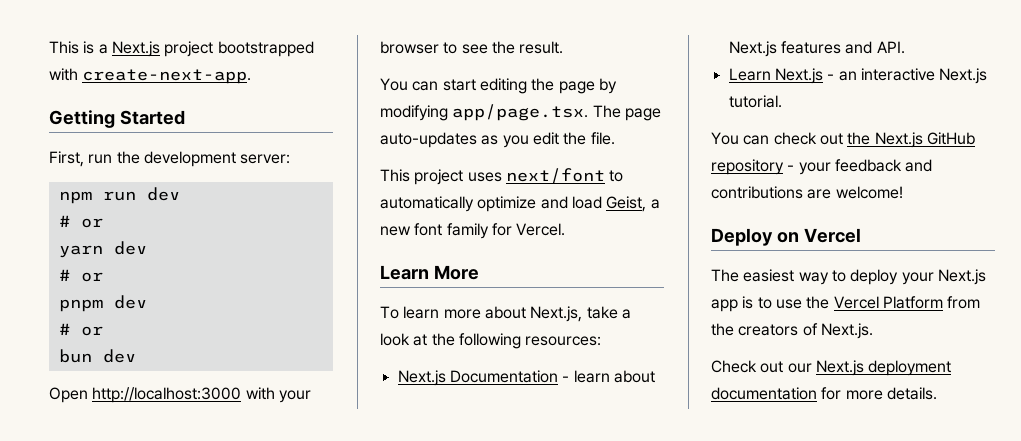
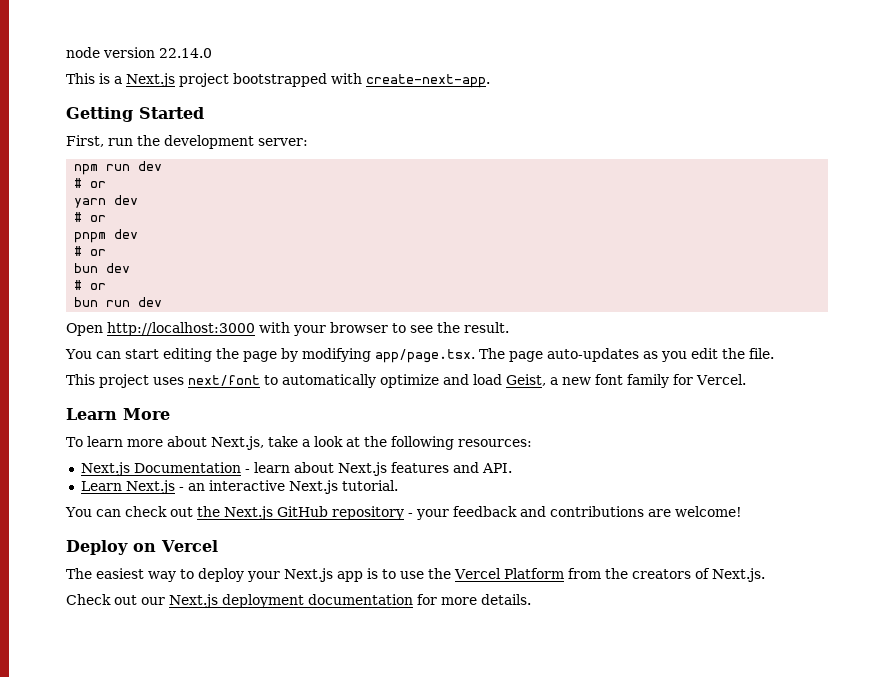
+ node version 22.14.0
  bun dev
+ # or
+ bun run dev

